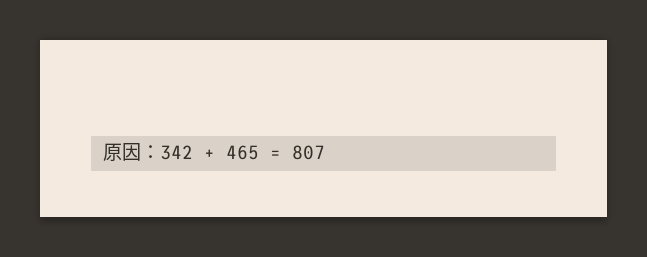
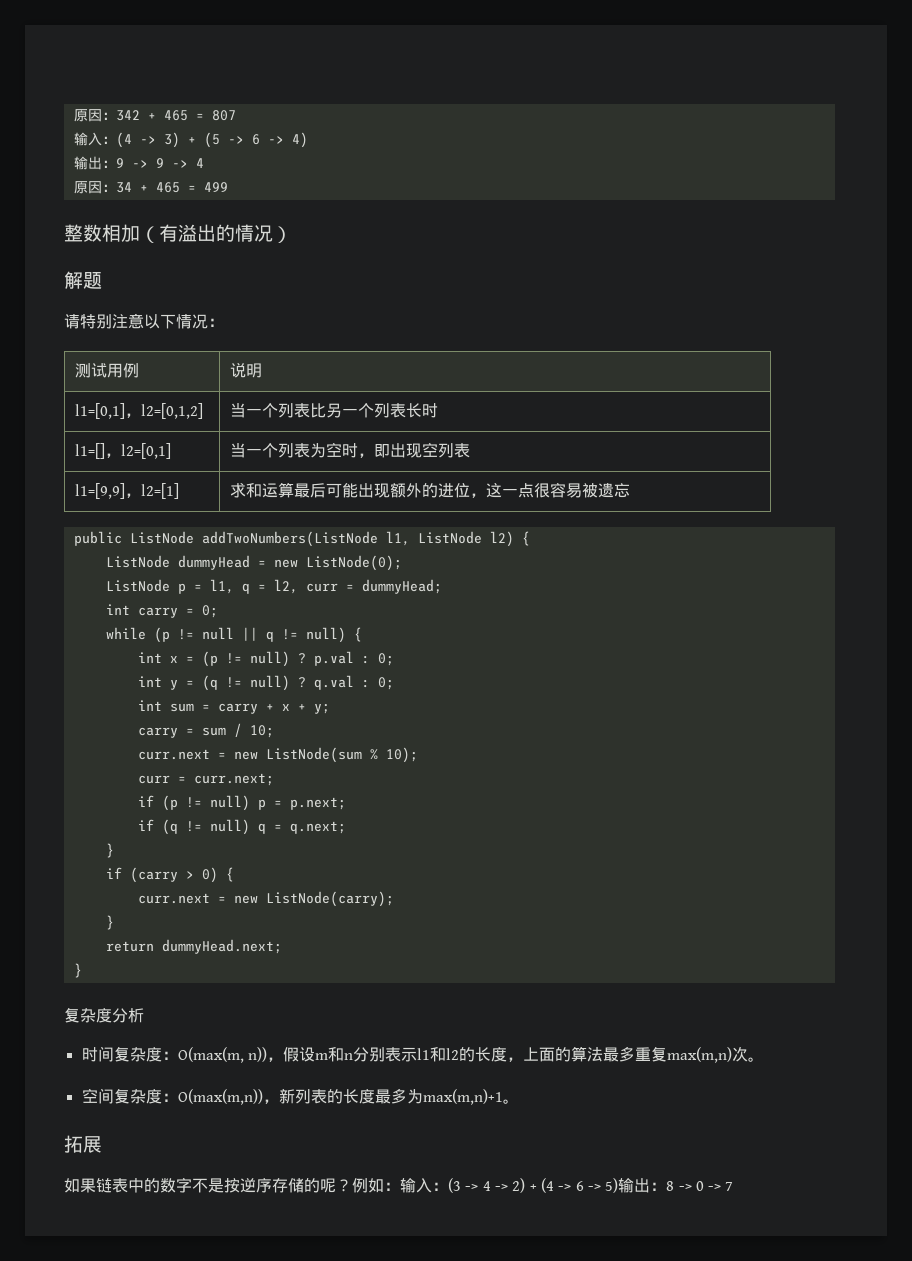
+ 输入：(4 -> 3) + (5 -> 6 -> 4)
+ 输出：9 -> 9 -> 4
+ 原因：34 + 465 = 499
+ 整数相加（有溢出的情况）
+ 解题
+ 请特别注意以下情况：
+ 测试用例 | 说明
+ l1=[0,1]，l2=[0,1,2] | 当一个列表比另一个列表长时
+ l1=[]，l2=[0,1] | 当一个列表为空时，即出现空列表
+ l1=[9,9]，l2=[1] | 求和运算最后可能出现额外的进位，这一点很容易被遗忘
+ public ListNode addTwoNumbers(ListNode l1, ListNode l2) {
+ ListNode dummyHead = new ListNode(0);
+ ListNode p = l1, q = l2, curr = dummyHead;
+ int carry = 0;
+ while (p != null || q != null) {
+ int x = (p != null) ? p.val : 0;
+ int y = (q != null) ? q.val : 0;
+ int sum = carry + x + y;
+ carry = sum / 10;
+ curr.next = new ListNode(sum % 10);
+ curr = curr.next;
+ if (p != null) p = p.next;
+ if (q != null) q = q.next;
+ }
+ if (carry > 0) {
+ curr.next = new ListNode(carry);
+ }
+ return dummyHead.next;
+ }
+ 复杂度分析
+ 时间复杂度：O(max(m, n))，假设m和n分别表示l1和l2的长度，上面的算法最多重复max(m,n)次。
+ 空间复杂度：O(max(m,n))，新列表的长度最多为max(m,n)+1。
+ 拓展
+ 如果链表中的数字不是按逆序存储的呢？例如：输入：(3 -> 4 -> 2) + (4 -> 6 -> 5)输出：8 -> 0 -> 7

